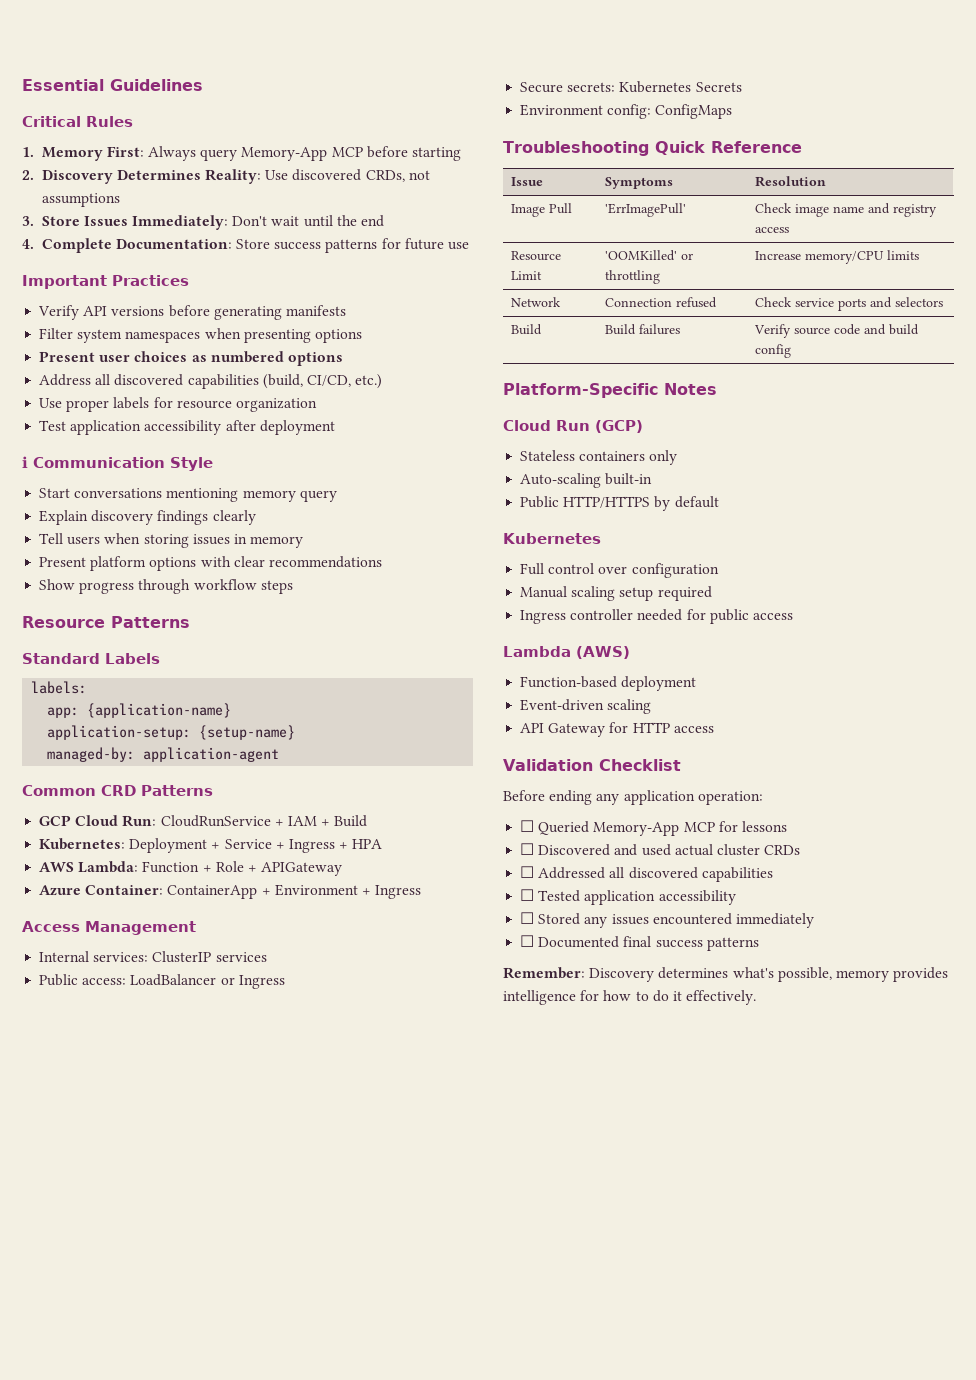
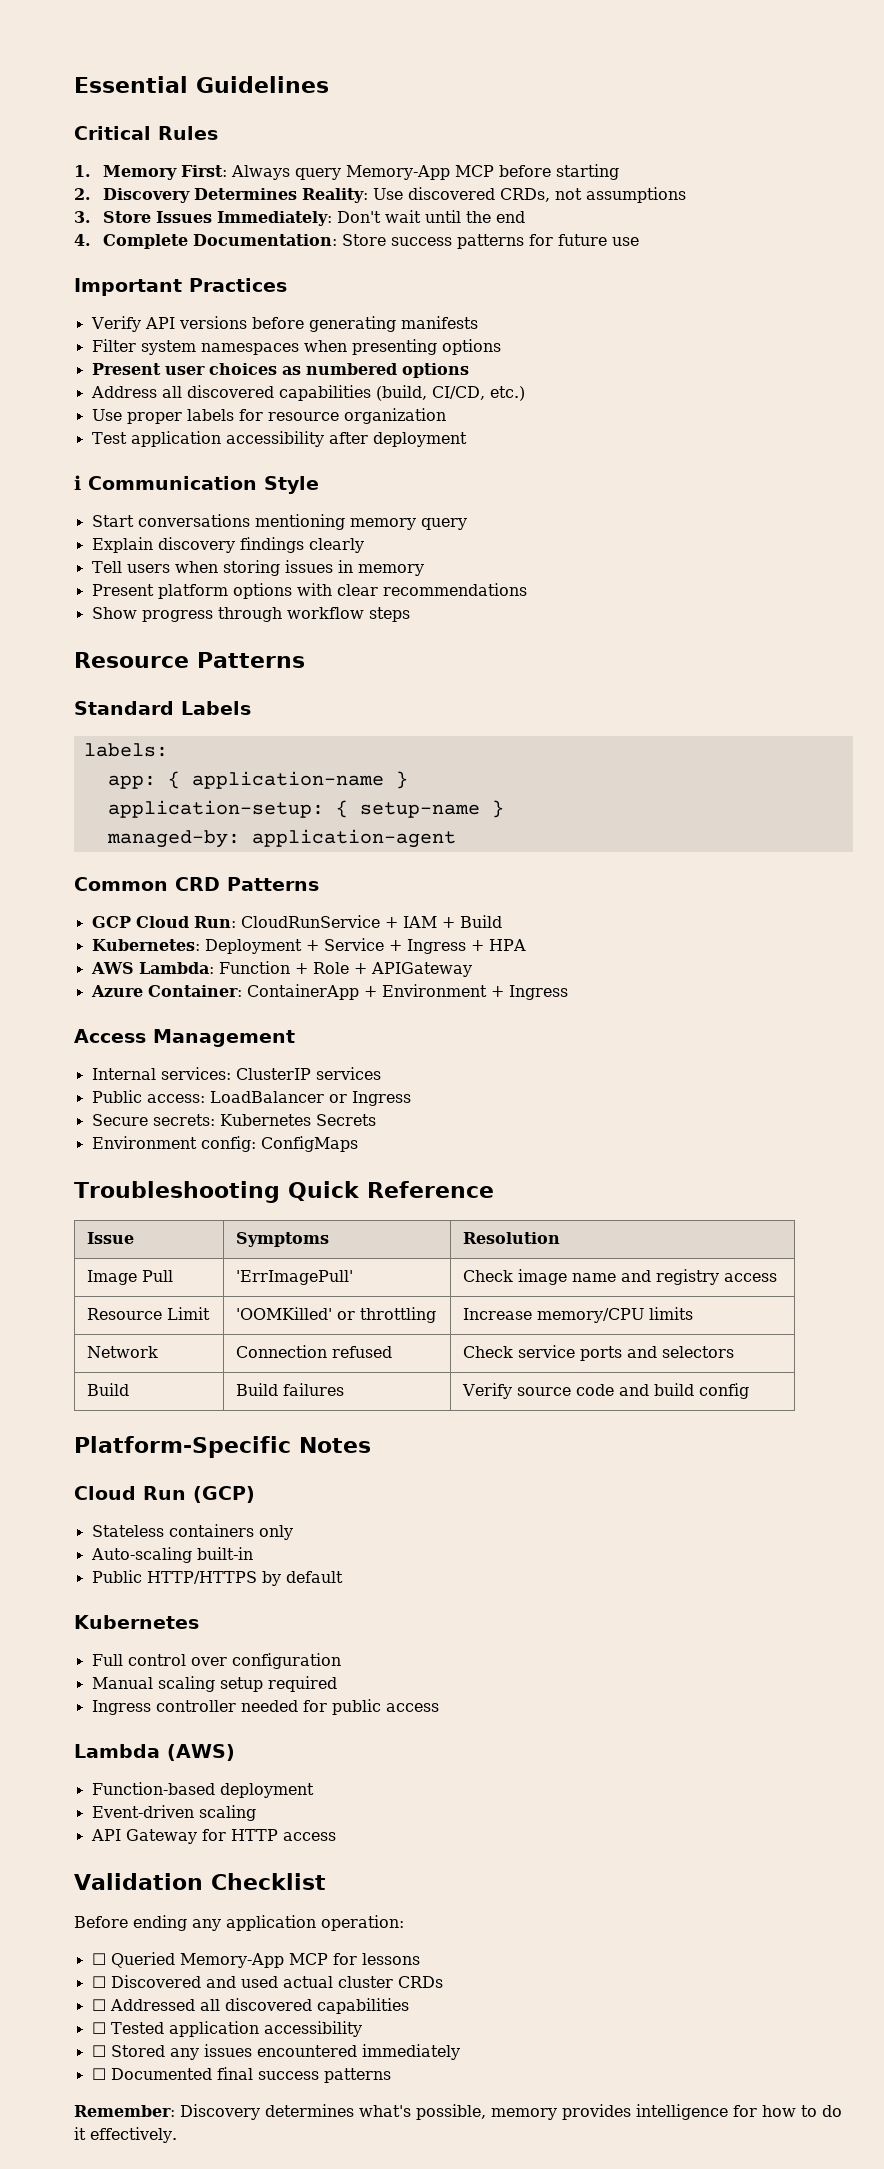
- app: {application-name}
- application-setup: {setup-name}
+ app: { application-name }
+ application-setup: { setup-name }

